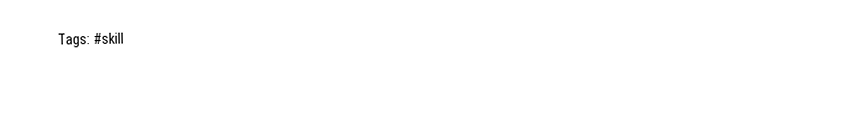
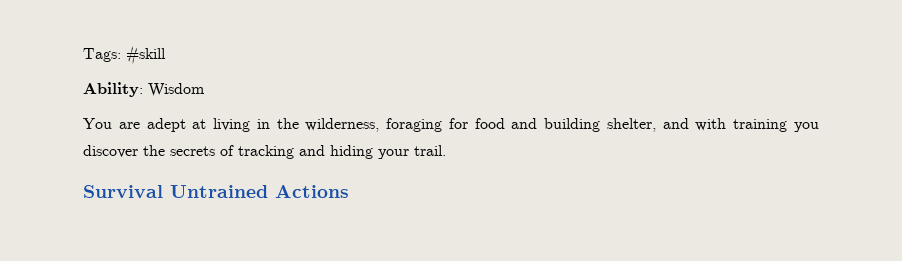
+ Ability: Wisdom
+ You are adept at living in the wilderness, foraging for food and building shelter, and with training you discover the secrets of tracking and hiding your trail.
+ Survival Untrained Actions

